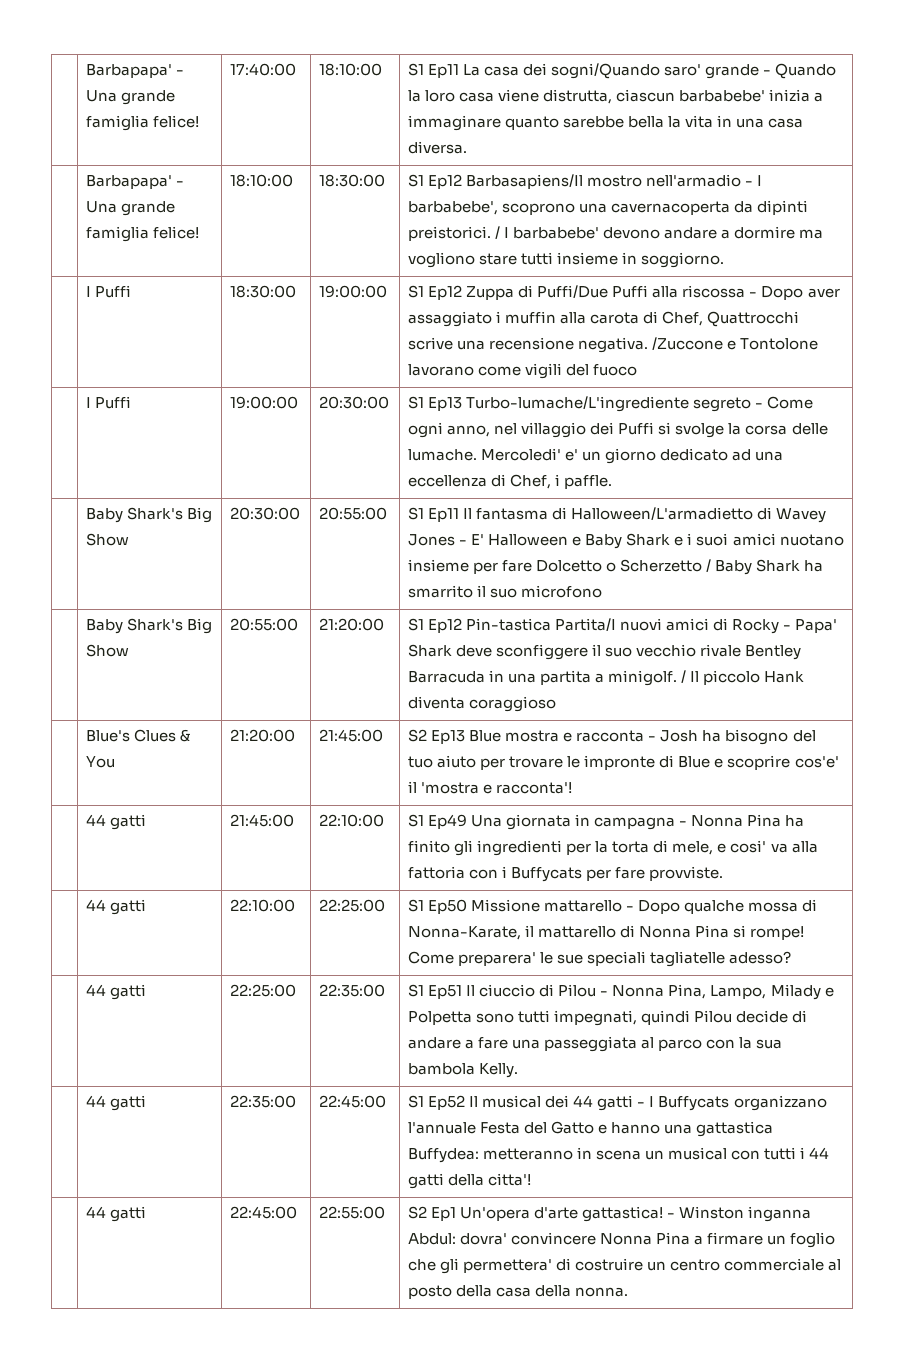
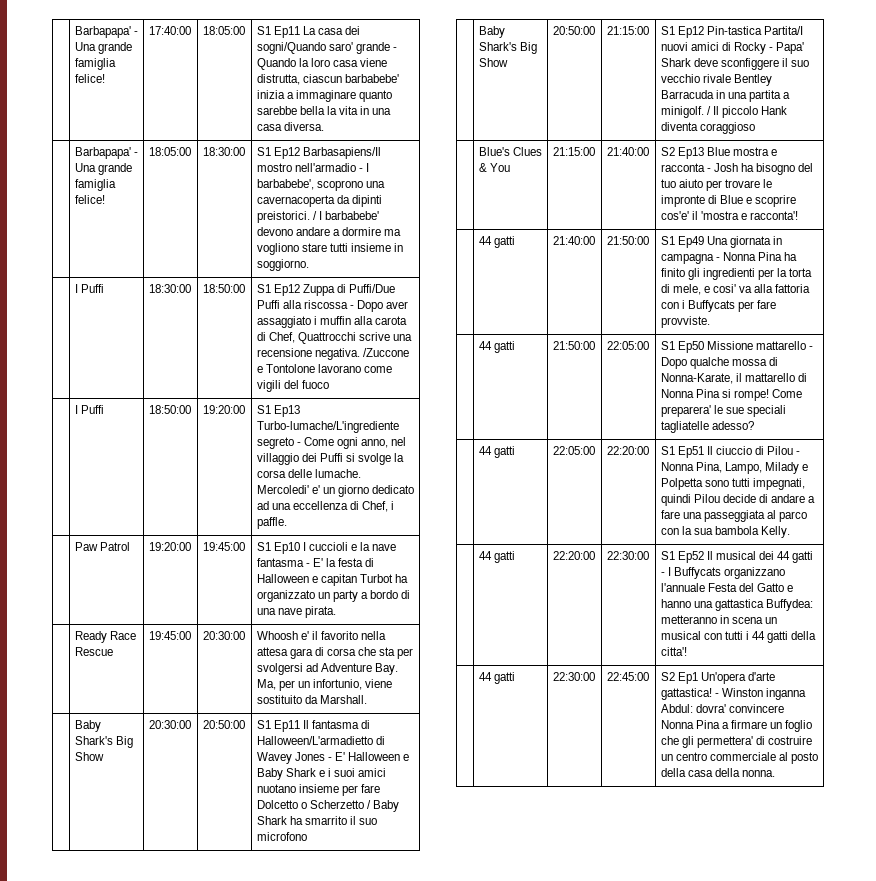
- | Barbapapa' - Una grande famiglia felice! | 17:40:00 | 18:10:00 | S1 Ep11 La casa dei sogni/Quando saro' grande - Quando la loro casa viene distrutta, ciascun barbabebe' inizia a immaginare quanto sarebbe bella la vita in una casa diversa.
+ | Barbapapa' - Una grande famiglia felice! | 17:40:00 | 18:05:00 | S1 Ep11 La casa dei sogni/Quando saro' grande - Quando la loro casa viene distrutta, ciascun barbabebe' inizia a immaginare quanto sarebbe bella la vita in una casa diversa.
- | Barbapapa' - Una grande famiglia felice! | 18:10:00 | 18:30:00 | S1 Ep12 Barbasapiens/Il mostro nell'armadio - I barbabebe', scoprono una cavernacoperta da dipinti preistorici. / I barbabebe' devono andare a dormire ma vogliono stare tutti insieme in soggiorno.
+ | Barbapapa' - Una grande famiglia felice! | 18:05:00 | 18:30:00 | S1 Ep12 Barbasapiens/Il mostro nell'armadio - I barbabebe', scoprono una cavernacoperta da dipinti preistorici. / I barbabebe' devono andare a dormire ma vogliono stare tutti insieme in soggiorno.
- | I Puffi | 18:30:00 | 19:00:00 | S1 Ep12 Zuppa di Puffi/Due Puffi alla riscossa - Dopo aver assaggiato i muffin alla carota di Chef, Quattrocchi scrive una recensione negativa. /Zuccone e Tontolone lavorano come vigili del fuoco
+ | I Puffi | 18:30:00 | 18:50:00 | S1 Ep12 Zuppa di Puffi/Due Puffi alla riscossa - Dopo aver assaggiato i muffin alla carota di Chef, Quattrocchi scrive una recensione negativa. /Zuccone e Tontolone lavorano come vigili del fuoco
- | I Puffi | 19:00:00 | 20:30:00 | S1 Ep13 Turbo-lumache/L'ingrediente segreto - Come ogni anno, nel villaggio dei Puffi si svolge la corsa delle lumache. Mercoledi' e' un giorno dedicato ad una eccellenza di Chef, i paffle.
+ | I Puffi | 18:50:00 | 19:20:00 | S1 Ep13 Turbo-lumache/L'ingrediente segreto - Come ogni anno, nel villaggio dei Puffi si svolge la corsa delle lumache. Mercoledi' e' un giorno dedicato ad una eccellenza di Chef, i paffle.
+ | Paw Patrol | 19:20:00 | 19:45:00 | S1 Ep10 I cuccioli e la nave fantasma - E' la festa di Halloween e capitan Turbot ha organizzato un party a bordo di una nave pirata.
+ | Ready Race Rescue | 19:45:00 | 20:30:00 | Whoosh e' il favorito nella attesa gara di corsa che sta per svolgersi ad Adventure Bay. Ma, per un infortunio, viene sostituito da Marshall.
- | Baby Shark's Big Show | 20:30:00 | 20:55:00 | S1 Ep11 Il fantasma di Halloween/L'armadietto di Wavey Jones - E' Halloween e Baby Shark e i suoi amici nuotano insieme per fare Dolcetto o Scherzetto / Baby Shark ha smarrito il suo microfono
+ | Baby Shark's Big Show | 20:30:00 | 20:50:00 | S1 Ep11 Il fantasma di Halloween/L'armadietto di Wavey Jones - E' Halloween e Baby Shark e i suoi amici nuotano insieme per fare Dolcetto o Scherzetto / Baby Shark ha smarrito il suo microfono
- | Baby Shark's Big Show | 20:55:00 | 21:20:00 | S1 Ep12 Pin-tastica Partita/I nuovi amici di Rocky - Papa' Shark deve sconfiggere il suo vecchio rivale Bentley Barracuda in una partita a minigolf. / Il piccolo Hank diventa coraggioso
+ | Baby Shark's Big Show | 20:50:00 | 21:15:00 | S1 Ep12 Pin-tastica Partita/I nuovi amici di Rocky - Papa' Shark deve sconfiggere il suo vecchio rivale Bentley Barracuda in una partita a minigolf. / Il piccolo Hank diventa coraggioso
- | Blue's Clues & You | 21:20:00 | 21:45:00 | S2 Ep13 Blue mostra e racconta - Josh ha bisogno del tuo aiuto per trovare le impronte di Blue e scoprire cos'e' il 'mostra e racconta'!
+ | Blue's Clues & You | 21:15:00 | 21:40:00 | S2 Ep13 Blue mostra e racconta - Josh ha bisogno del tuo aiuto per trovare le impronte di Blue e scoprire cos'e' il 'mostra e racconta'!
- | 44 gatti | 21:45:00 | 22:10:00 | S1 Ep49 Una giornata in campagna - Nonna Pina ha finito gli ingredienti per la torta di mele, e cosi' va alla fattoria con i Buffycats per fare provviste.
+ | 44 gatti | 21:40:00 | 21:50:00 | S1 Ep49 Una giornata in campagna - Nonna Pina ha finito gli ingredienti per la torta di mele, e cosi' va alla fattoria con i Buffycats per fare provviste.
- | 44 gatti | 22:10:00 | 22:25:00 | S1 Ep50 Missione mattarello - Dopo qualche mossa di Nonna-Karate, il mattarello di Nonna Pina si rompe! Come preparera' le sue speciali tagliatelle adesso?
+ | 44 gatti | 21:50:00 | 22:05:00 | S1 Ep50 Missione mattarello - Dopo qualche mossa di Nonna-Karate, il mattarello di Nonna Pina si rompe! Come preparera' le sue speciali tagliatelle adesso?
- | 44 gatti | 22:25:00 | 22:35:00 | S1 Ep51 Il ciuccio di Pilou - Nonna Pina, Lampo, Milady e Polpetta sono tutti impegnati, quindi Pilou decide di andare a fare una passeggiata al parco con la sua bambola Kelly.
+ | 44 gatti | 22:05:00 | 22:20:00 | S1 Ep51 Il ciuccio di Pilou - Nonna Pina, Lampo, Milady e Polpetta sono tutti impegnati, quindi Pilou decide di andare a fare una passeggiata al parco con la sua bambola Kelly.
- | 44 gatti | 22:35:00 | 22:45:00 | S1 Ep52 Il musical dei 44 gatti - I Buffycats organizzano l'annuale Festa del Gatto e hanno una gattastica Buffydea: metteranno in scena un musical con tutti i 44 gatti della citta'!
+ | 44 gatti | 22:20:00 | 22:30:00 | S1 Ep52 Il musical dei 44 gatti - I Buffycats organizzano l'annuale Festa del Gatto e hanno una gattastica Buffydea: metteranno in scena un musical con tutti i 44 gatti della citta'!
- | 44 gatti | 22:45:00 | 22:55:00 | S2 Ep1 Un'opera d'arte gattastica! - Winston inganna Abdul: dovra' convincere Nonna Pina a firmare un foglio che gli permettera' di costruire un centro commerciale al posto della casa della nonna.
+ | 44 gatti | 22:30:00 | 22:45:00 | S2 Ep1 Un'opera d'arte gattastica! - Winston inganna Abdul: dovra' convincere Nonna Pina a firmare un foglio che gli permettera' di costruire un centro commerciale al posto della casa della nonna.

